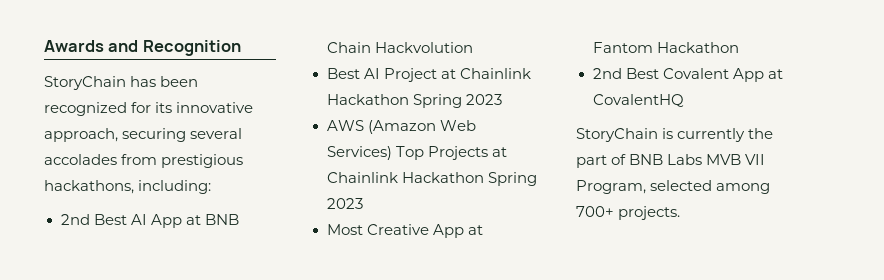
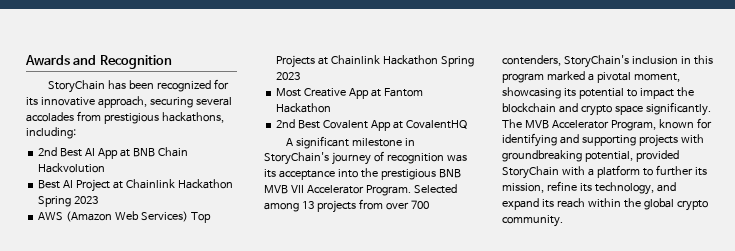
- StoryChain is currently the part of BNB Labs MVB VII Program, selected among 700+ projects.
+ A significant milestone in StoryChain's journey of recognition was its acceptance into the prestigious BNB MVB VII Accelerator Program. Selected among 13 projects from over 700 contenders, StoryChain's inclusion in this program marked a pivotal moment, showcasing its potential to impact the blockchain and crypto space significantly. The MVB Accelerator Program, known for identifying and supporting projects with groundbreaking potential, provided StoryChain with a platform to further its mission, refine its technology, and expand its reach within the global crypto community.

